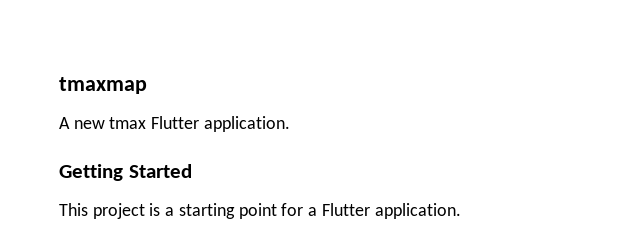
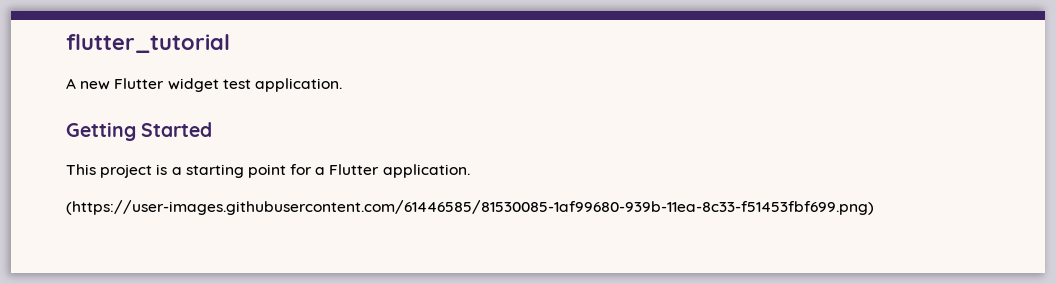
- tmaxmap
+ flutter_tutorial
- A new tmax Flutter application.
+ A new Flutter widget test application.
+ (https://user-images.githubusercontent.com/61446585/81530085-1af99680-939b-11ea-8c33-f51453fbf699.png)

